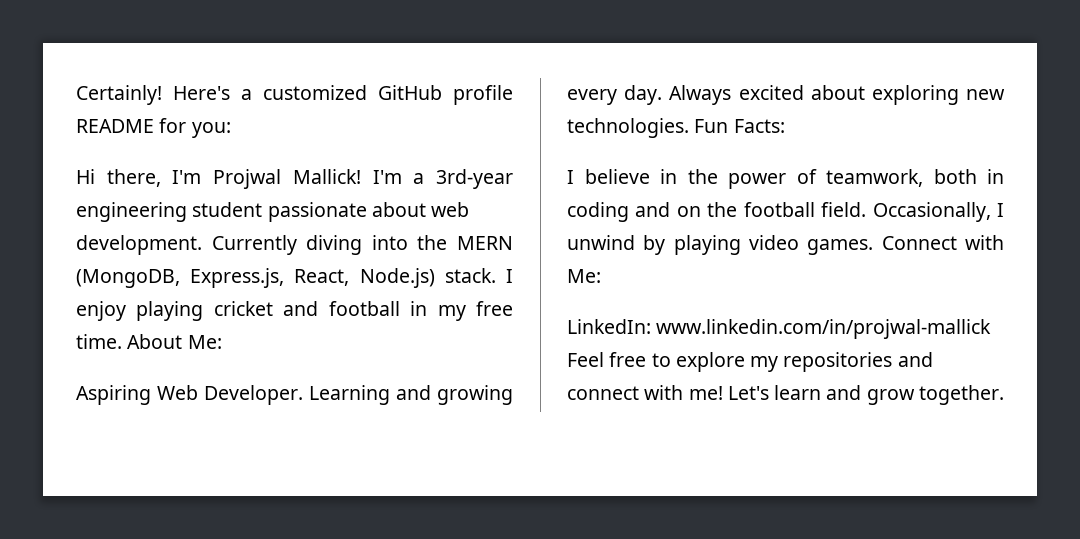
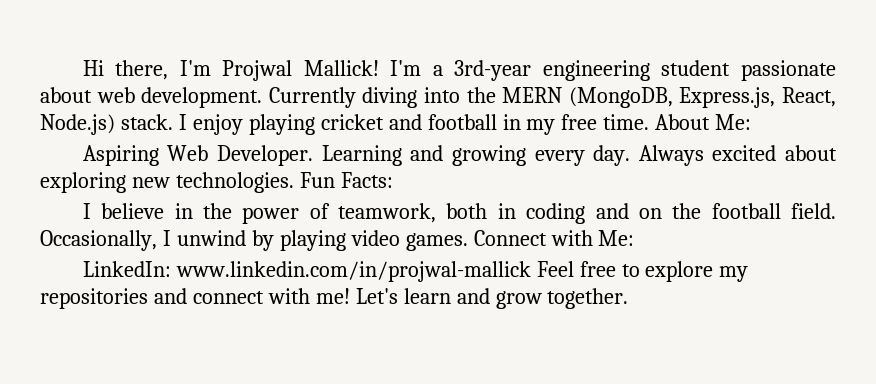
- Certainly! Here's a customized GitHub profile README for you:

